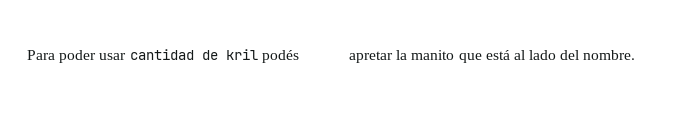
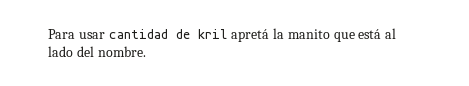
- Para poder usar cantidad de kril podés apretar la manito que está al lado del nombre.
+ Para usar cantidad de kril apretá la manito que está al lado del nombre.

